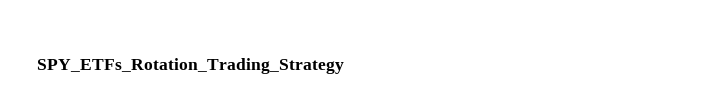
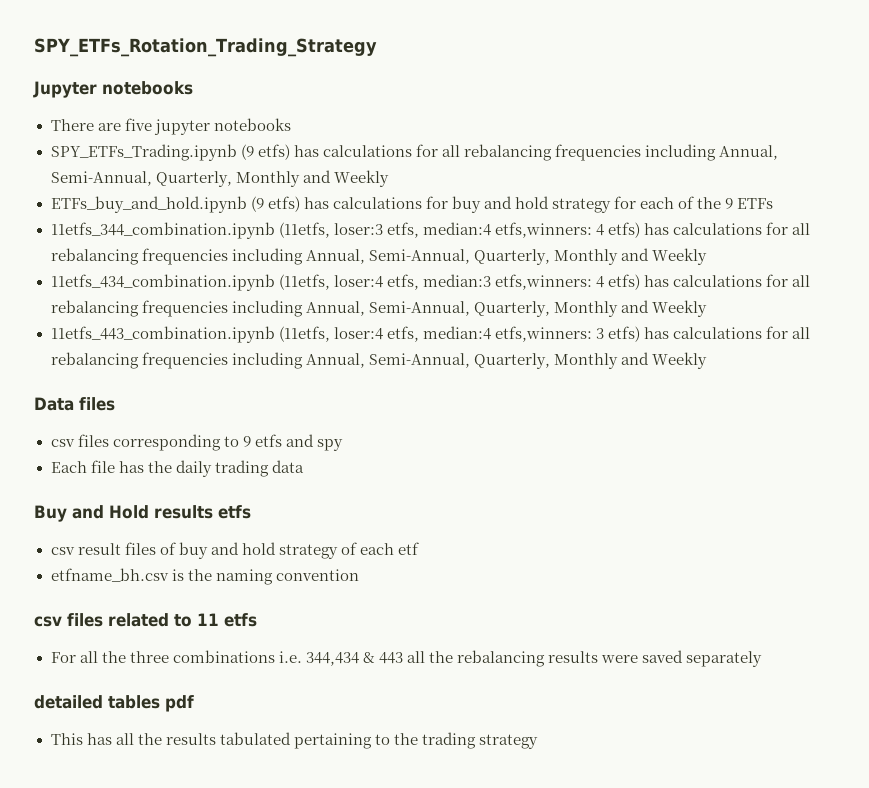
+ Jupyter notebooks
+ There are five jupyter notebooks
+ SPY_ETFs_Trading.ipynb (9 etfs) has calculations for all rebalancing frequencies including Annual, Semi-Annual, Quarterly, Monthly and Weekly
+ ETFs_buy_and_hold.ipynb (9 etfs) has calculations for buy and hold strategy for each of the 9 ETFs
+ 11etfs_344_combination.ipynb (11etfs, loser:3 etfs, median:4 etfs,winners: 4 etfs) has calculations for all rebalancing frequencies including Annual, Semi-Annual, Quarterly, Monthly and Weekly
+ 11etfs_434_combination.ipynb (11etfs, loser:4 etfs, median:3 etfs,winners: 4 etfs) has calculations for all rebalancing frequencies including Annual, Semi-Annual, Quarterly, Monthly and Weekly
+ 11etfs_443_combination.ipynb (11etfs, loser:4 etfs, median:4 etfs,winners: 3 etfs) has calculations for all rebalancing frequencies including Annual, Semi-Annual, Quarterly, Monthly and Weekly
+ Data files
+ csv files corresponding to 9 etfs and spy
+ Each file has the daily trading data
+ Buy and Hold results etfs
+ csv result files of buy and hold strategy of each etf
+ etfname_bh.csv is the naming convention
+ csv files related to 11 etfs
+ For all the three combinations i.e. 344,434 & 443 all the rebalancing results were saved separately
+ detailed tables pdf
+ This has all the results tabulated pertaining to the trading strategy

